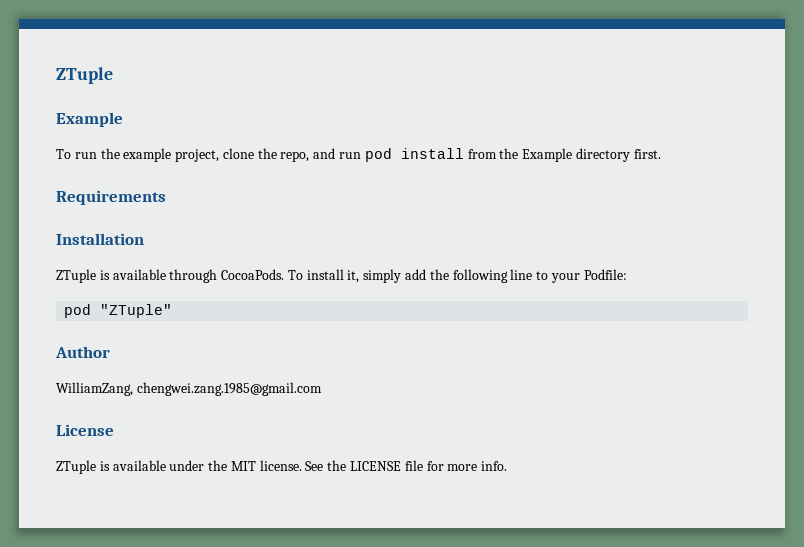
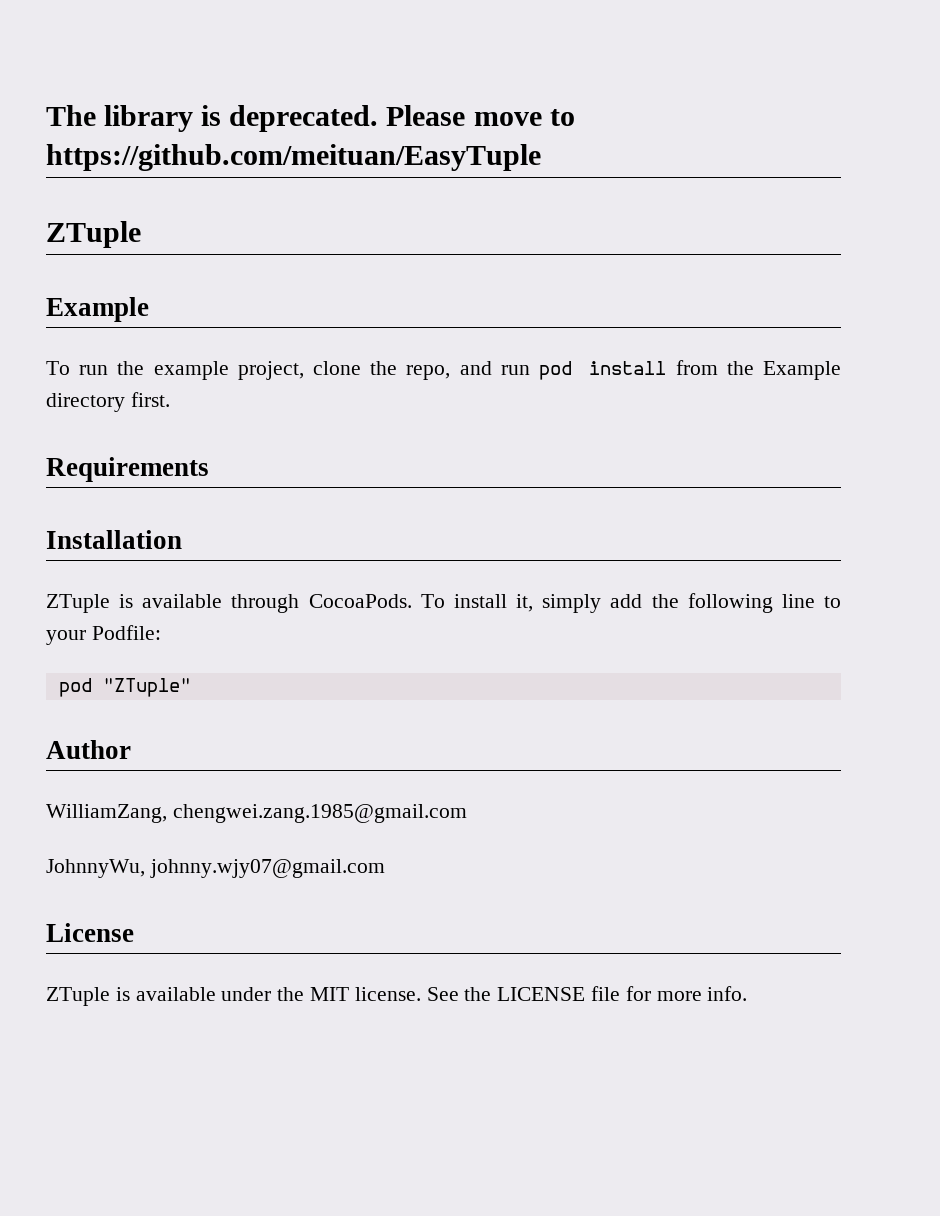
+ The library is deprecated. Please move to https://github.com/meituan/EasyTuple
+ JohnnyWu, johnny.wjy07@gmail.com

